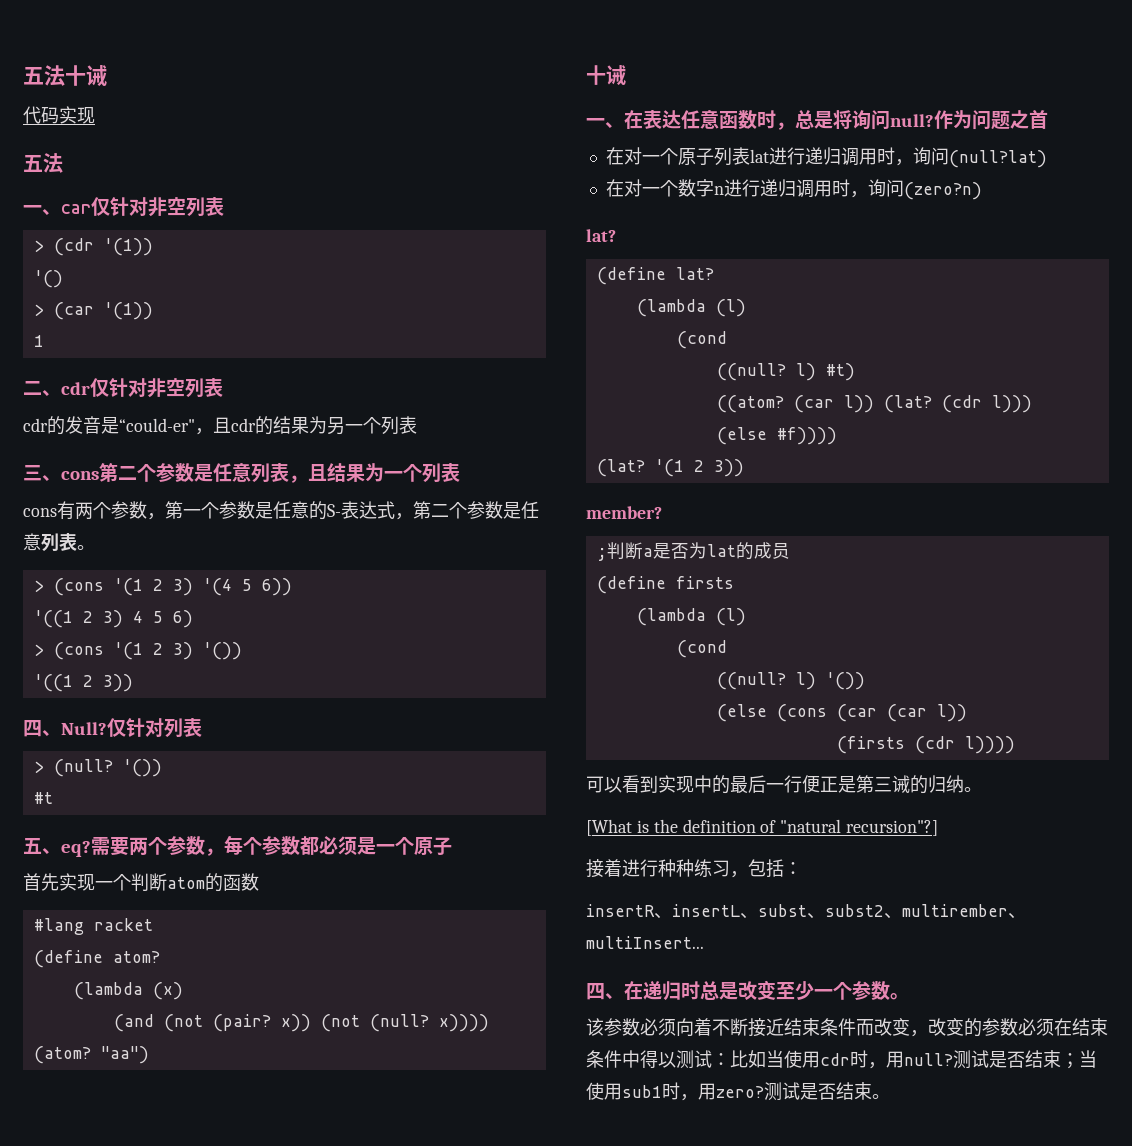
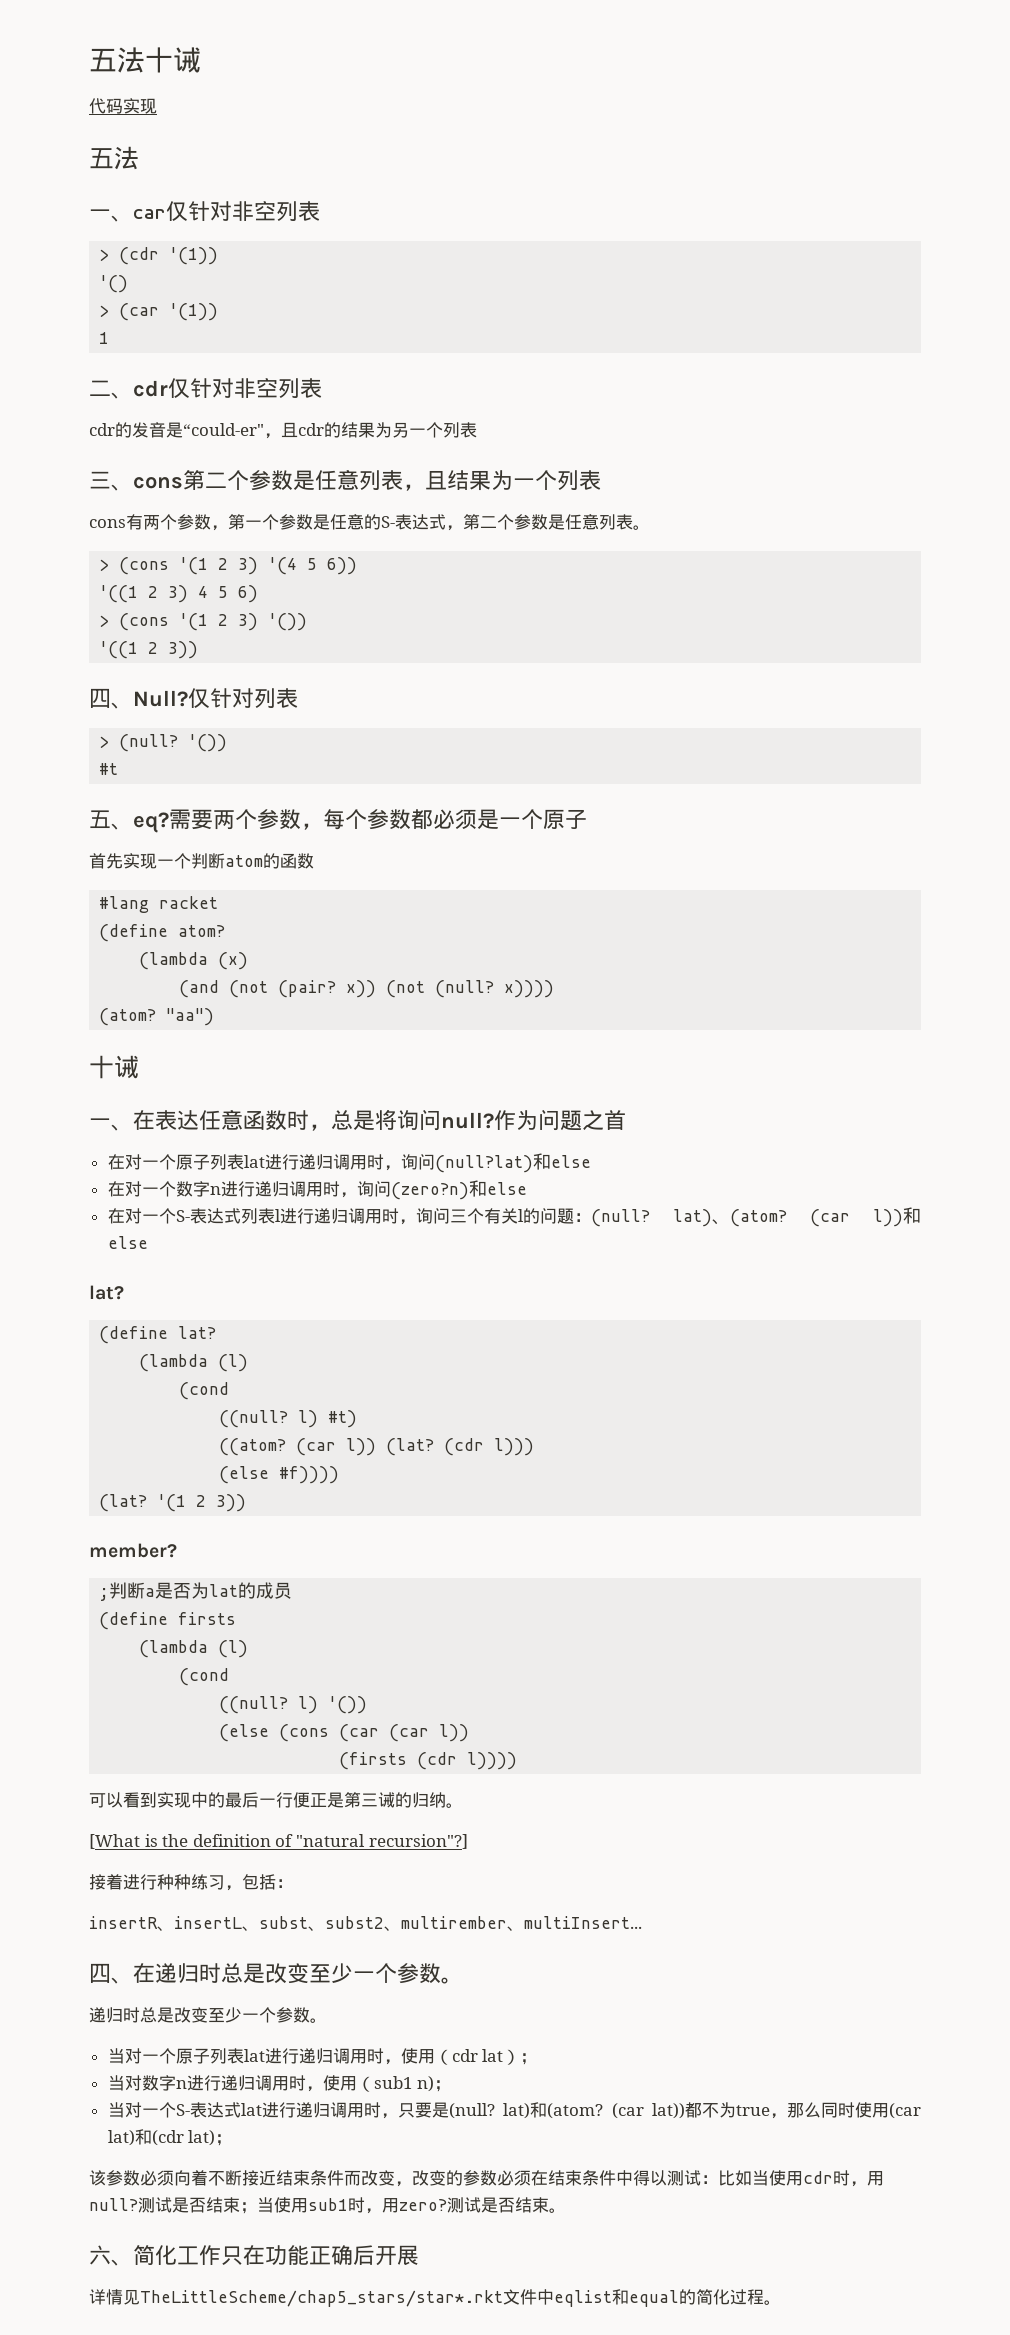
- 在对一个原子列表lat进行递归调用时，询问(null?lat)
+ 在对一个原子列表lat进行递归调用时，询问(null?lat)和else
- 在对一个数字n进行递归调用时，询问(zero?n)
+ 在对一个数字n进行递归调用时，询问(zero?n)和else
+ 在对一个S-表达式列表l进行递归调用时，询问三个有关l的问题：(null? lat)、(atom? (car l))和else
  四、在递归时总是改变至少一个参数。
+ 递归时总是改变至少一个参数。
+ 当对一个原子列表lat进行递归调用时，使用（cdr lat）；
+ 当对数字n进行递归调用时，使用（sub1 n)；
+ 当对一个S-表达式lat进行递归调用时，只要是(null? lat)和(atom? (car lat))都不为true，那么同时使用(car lat)和(cdr lat)；
+ 六、简化工作只在功能正确后开展
+ 详情见TheLittleScheme/chap5_stars/star*.rkt文件中eqlist和equal的简化过程。

